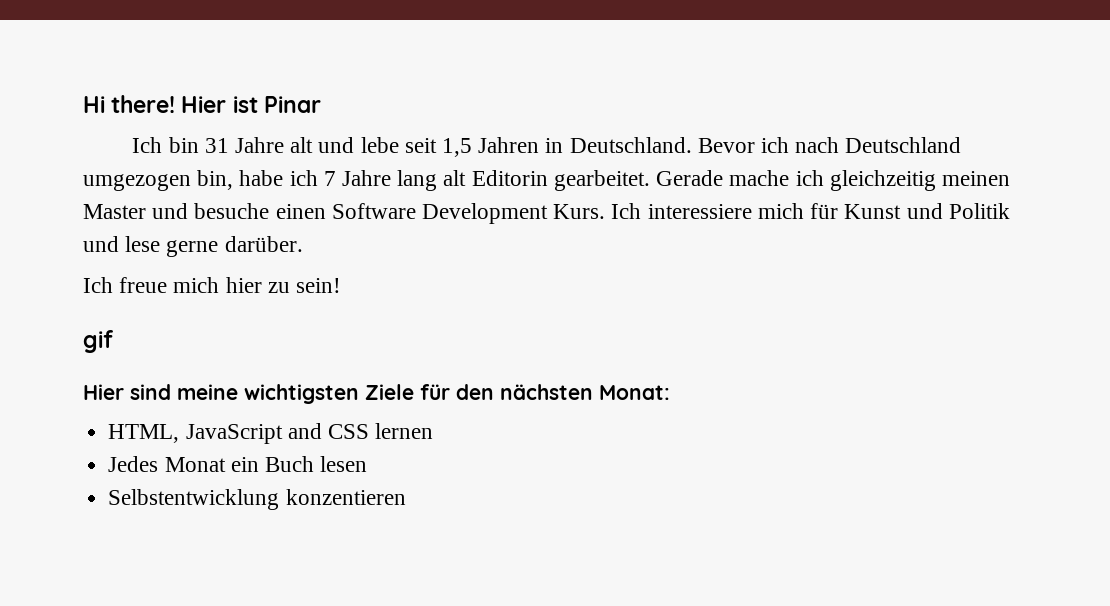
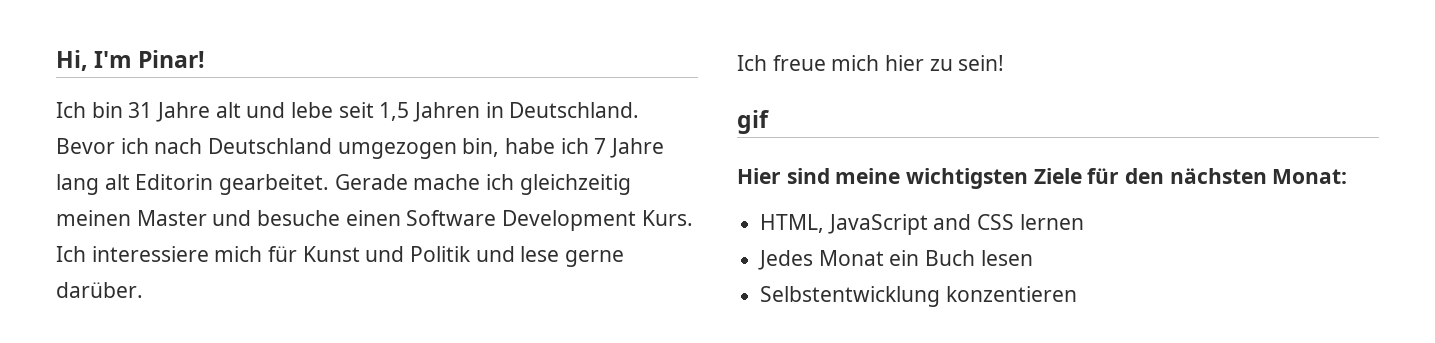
- Hi there! Hier ist Pinar
+ Hi, I'm Pinar!

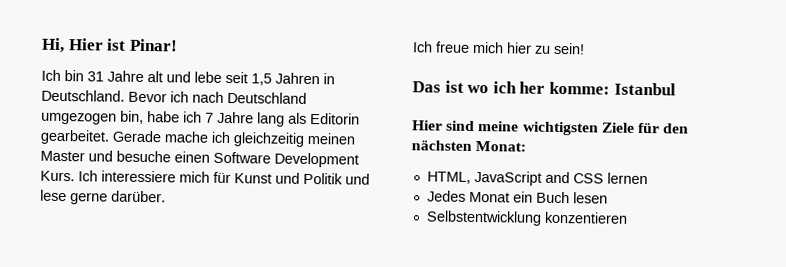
- Hi, I'm Pinar!
+ Hi, Hier ist Pinar!
- Bevor ich nach Deutschland umgezogen bin, habe ich 7 Jahre lang alt Editorin gearbeitet.
+ Bevor ich nach Deutschland umgezogen bin, habe ich 7 Jahre lang als Editorin gearbeitet.
- gif
+ Das ist wo ich her komme: Istanbul

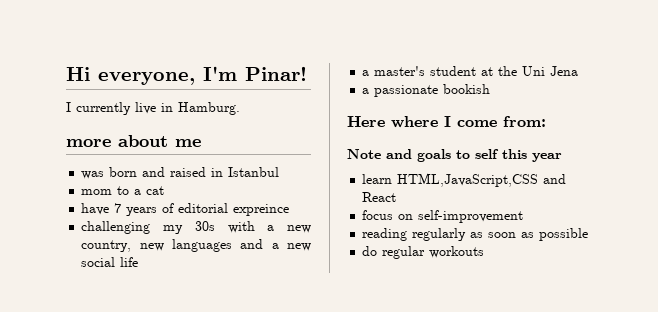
- Hi, Hier ist Pinar!
- Ich bin 31 Jahre alt und lebe seit 1,5 Jahren in Deutschland. Bevor ich nach Deutschland umgezogen bin, habe ich 7 Jahre lang als Editorin gearbeitet. Gerade mache ich gleichzeitig meinen Master und besuche einen Software Development Kurs. Ich interessiere mich für Kunst und Politik und lese gerne darüber.
- Ich freue mich hier zu sein!
- Das ist wo ich her komme: Istanbul
- Hier sind meine wichtigsten Ziele für den nächsten Monat:
- HTML, JavaScript and CSS lernen
- Jedes Monat ein Buch lesen
- Selbstentwicklung konzentieren
+ Hi everyone, I'm Pinar!
+ I currently live in Hamburg.
+ more about me
+ was born and raised in Istanbul
+ mom to a cat
+ have 7 years of editorial expreince
+ challenging my 30s with a new country, new languages and a new social life
+ a master's student at the Uni Jena
+ a passionate bookish
+ Here where I come from:
+ Note and goals to self this year
+ learn HTML,JavaScript,CSS and React
+ focus on self-improvement
+ reading regularly as soon as possible
+ do regular workouts

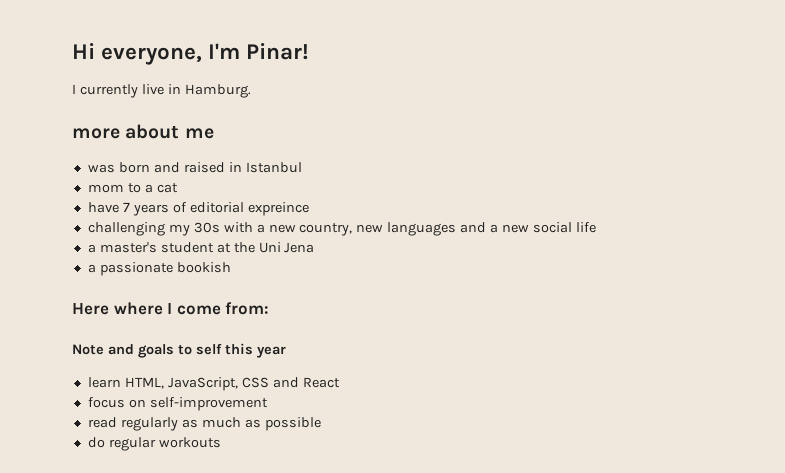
- learn HTML,JavaScript,CSS and React
+ learn HTML, JavaScript, CSS and React
- reading regularly as soon as possible
+ read regularly as much as possible

